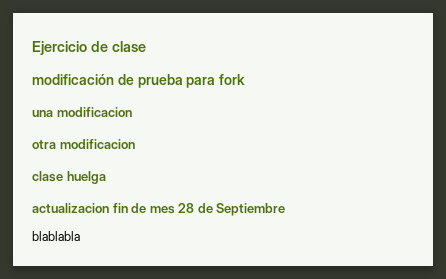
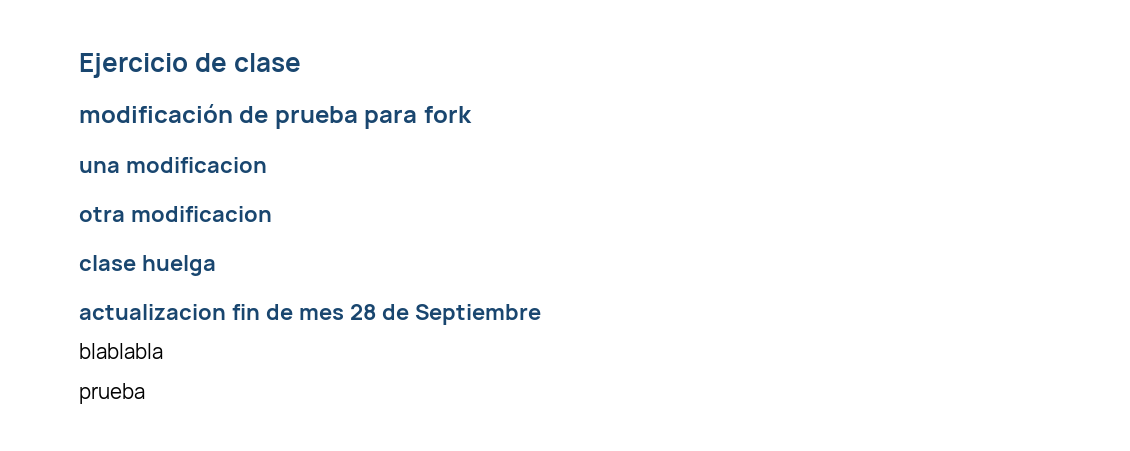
  blablabla
+ prueba

